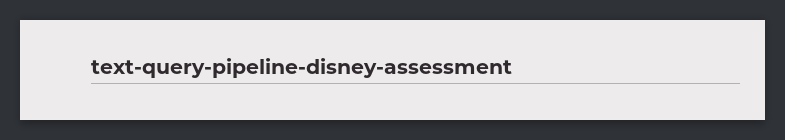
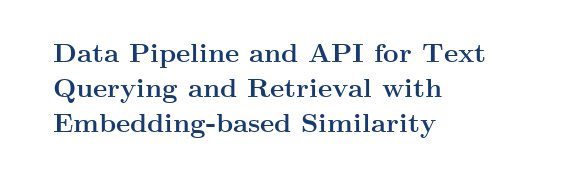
- text-query-pipeline-disney-assessment
+ Data Pipeline and API for Text Querying and Retrieval with Embedding-based Similarity

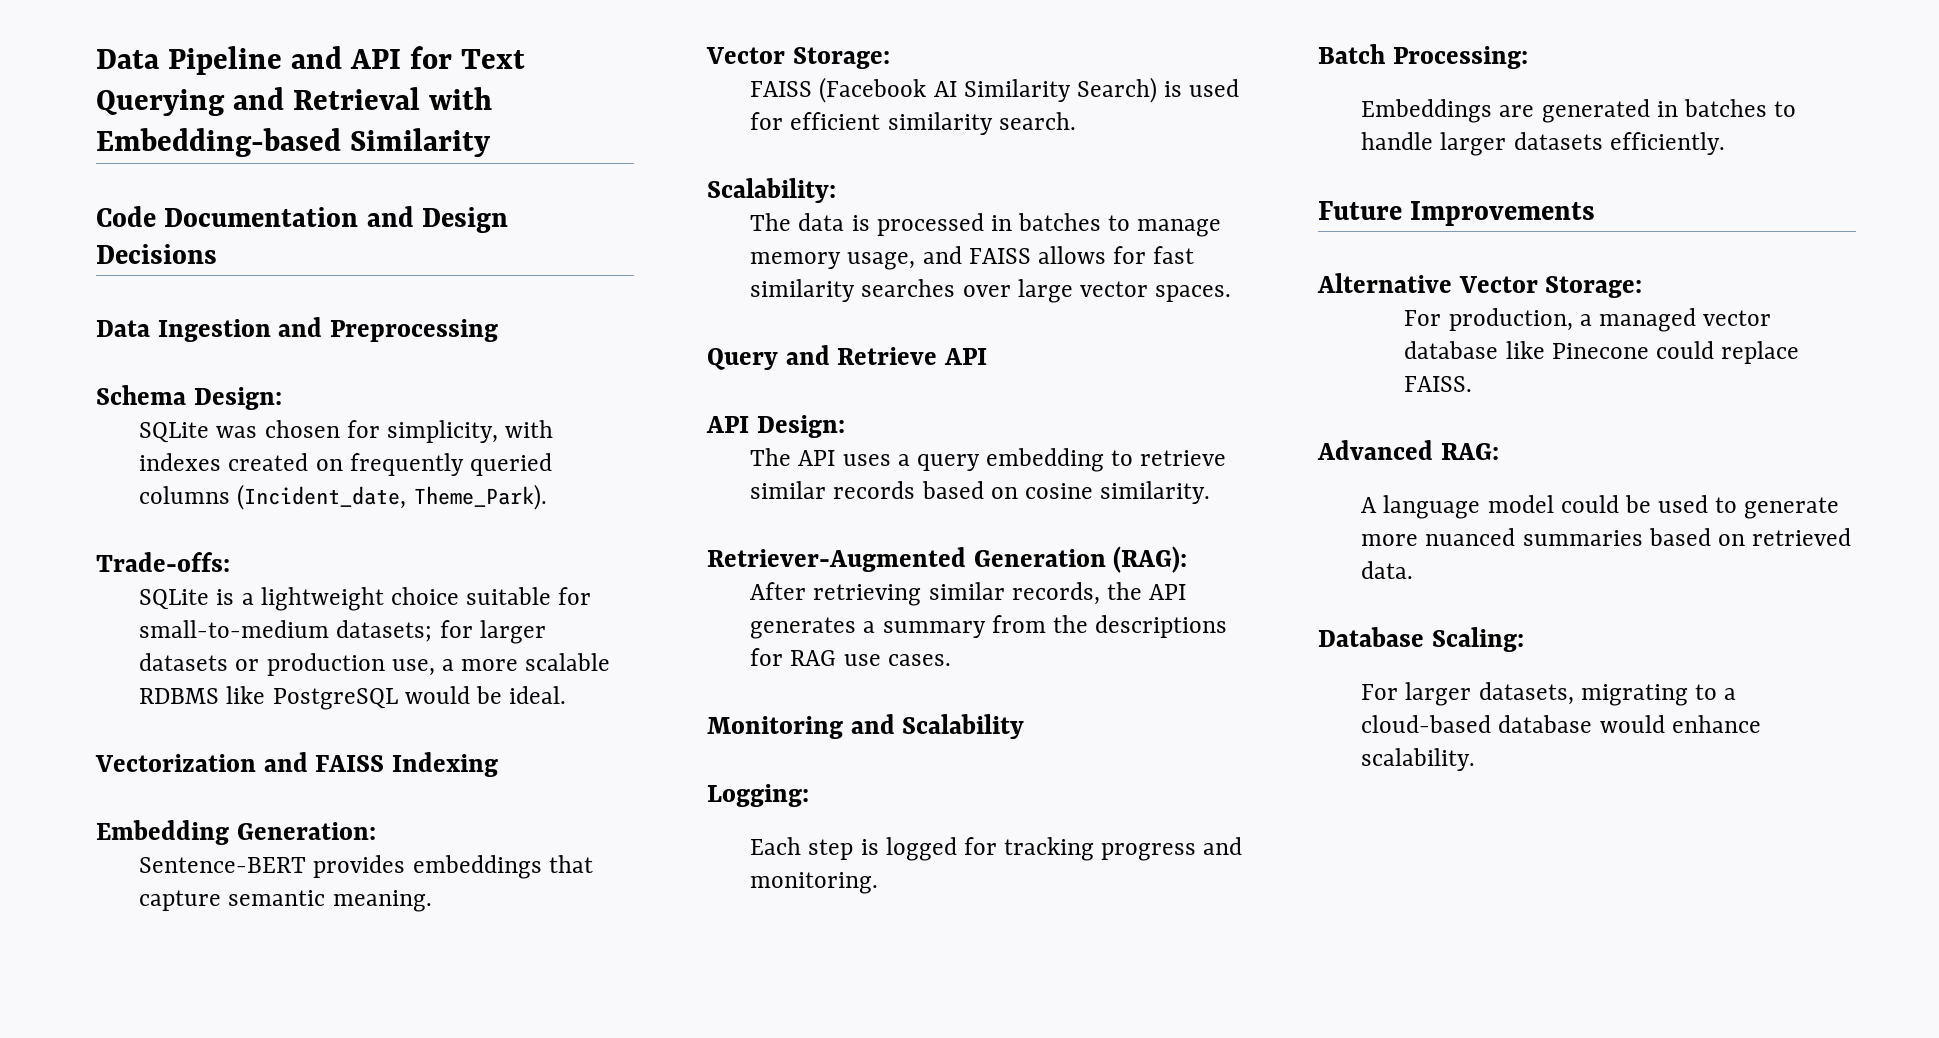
+ Code Documentation and Design Decisions
+ Data Ingestion and Preprocessing
+ Schema Design:
+ SQLite was chosen for simplicity, with indexes created on frequently queried columns (Incident_date, Theme_Park).
+ Trade-offs:
+ SQLite is a lightweight choice suitable for small-to-medium datasets; for larger datasets or production use, a more scalable RDBMS like PostgreSQL would be ideal.
+ Vectorization and FAISS Indexing
+ Embedding Generation:
+ Sentence-BERT provides embeddings that capture semantic meaning.
+ Vector Storage:
+ FAISS (Facebook AI Similarity Search) is used for efficient similarity search.
+ Scalability:
+ The data is processed in batches to manage memory usage, and FAISS allows for fast similarity searches over large vector spaces.
+ Query and Retrieve API
+ API Design:
+ The API uses a query embedding to retrieve similar records based on cosine similarity.
+ Retriever-Augmented Generation (RAG):
+ After retrieving similar records, the API generates a summary from the descriptions for RAG use cases.
+ Monitoring and Scalability
+ Logging:
+ Each step is logged for tracking progress and monitoring.
+ Batch Processing:
+ Embeddings are generated in batches to handle larger datasets efficiently.
+ Future Improvements
+ Alternative Vector Storage:
+ For production, a managed vector database like Pinecone could replace FAISS.
+ Advanced RAG:
+ A language model could be used to generate more nuanced summaries based on retrieved data.
+ Database Scaling:
+ For larger datasets, migrating to a cloud-based database would enhance scalability.

